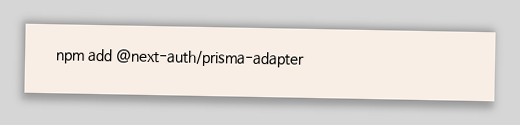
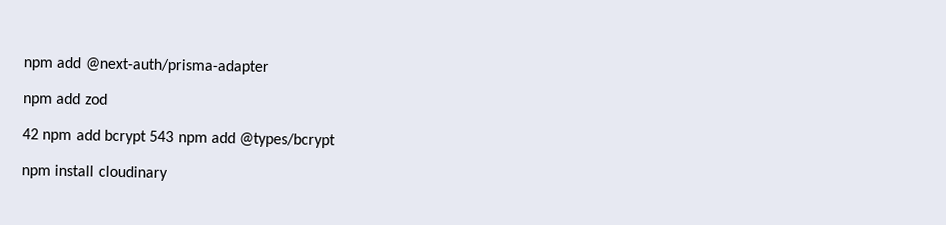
+ npm add zod
+ 42 npm add bcrypt 543 npm add @types/bcrypt
+ npm install cloudinary

